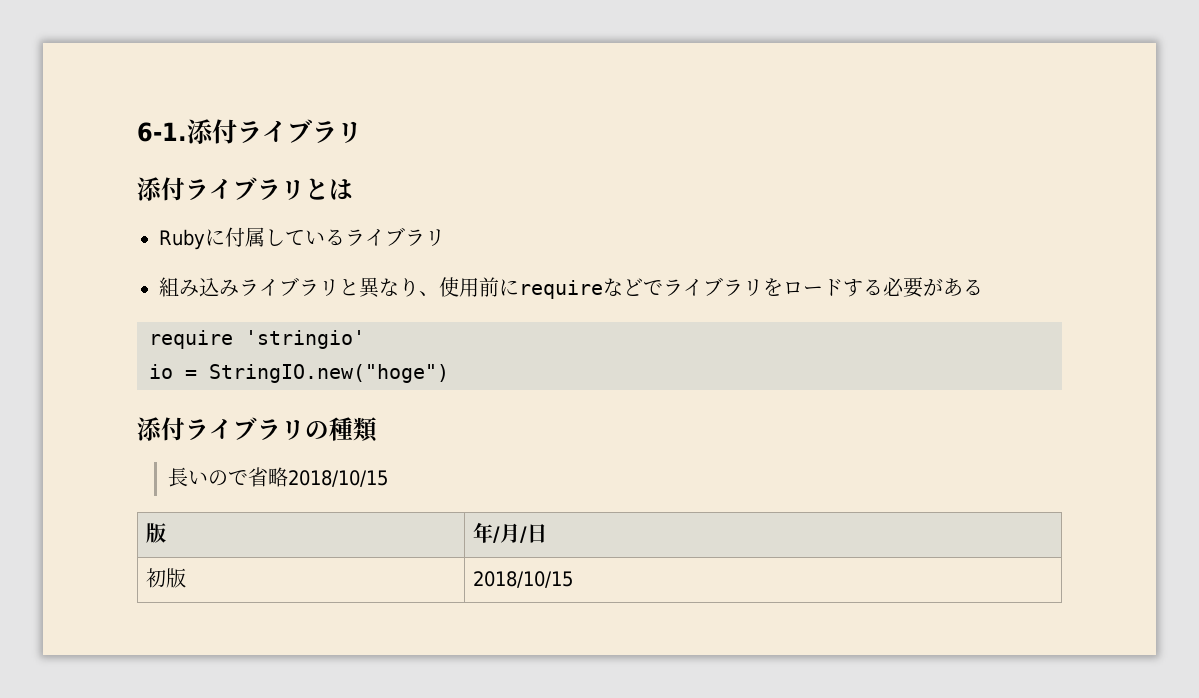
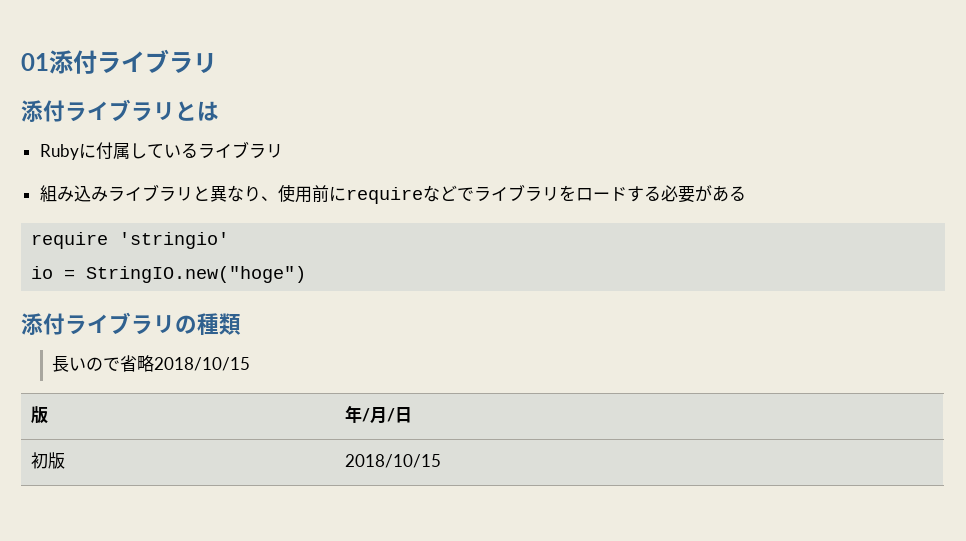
- 6-1.添付ライブラリ
+ 01添付ライブラリ

